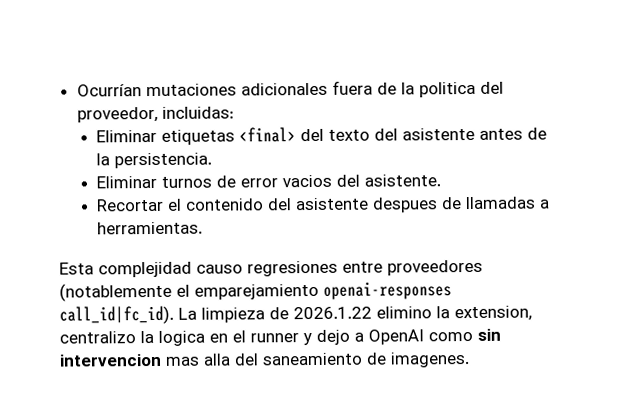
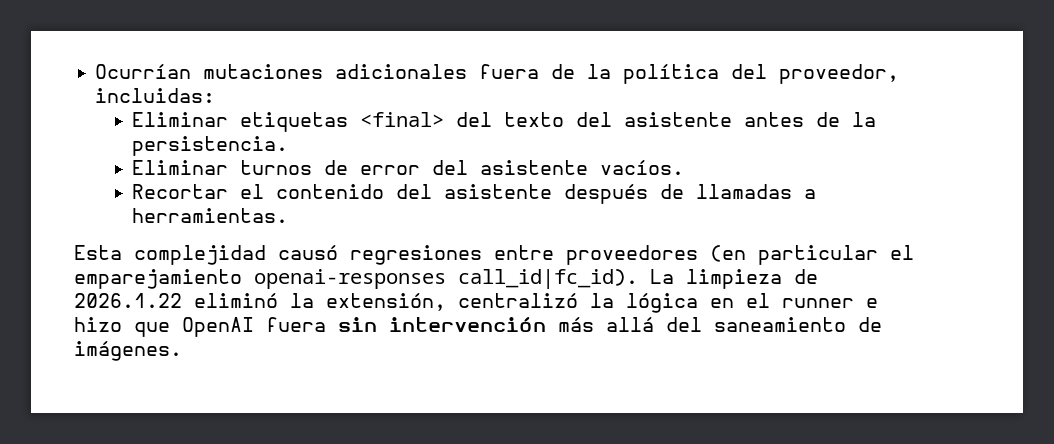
- Ocurrían mutaciones adicionales fuera de la politica del proveedor, incluidas:
+ Ocurrían mutaciones adicionales fuera de la política del proveedor, incluidas:
- Eliminar turnos de error vacios del asistente.
+ Eliminar turnos de error del asistente vacíos.
- Recortar el contenido del asistente despues de llamadas a herramientas.
+ Recortar el contenido del asistente después de llamadas a herramientas.
- Esta complejidad causo regresiones entre proveedores (notablemente el emparejamiento openai-responses call_id|fc_id).
+ Esta complejidad causó regresiones entre proveedores (en particular el emparejamiento openai-responses call_id|fc_id).
- La limpieza de 2026.1.22 elimino la extension, centralizo la logica en el runner y dejo a OpenAI como sin intervencion mas alla del saneamiento de imagenes.
+ La limpieza de 2026.1.22 eliminó la extensión, centralizó la lógica en el runner e hizo que OpenAI fuera sin intervención más allá del saneamiento de imágenes.

